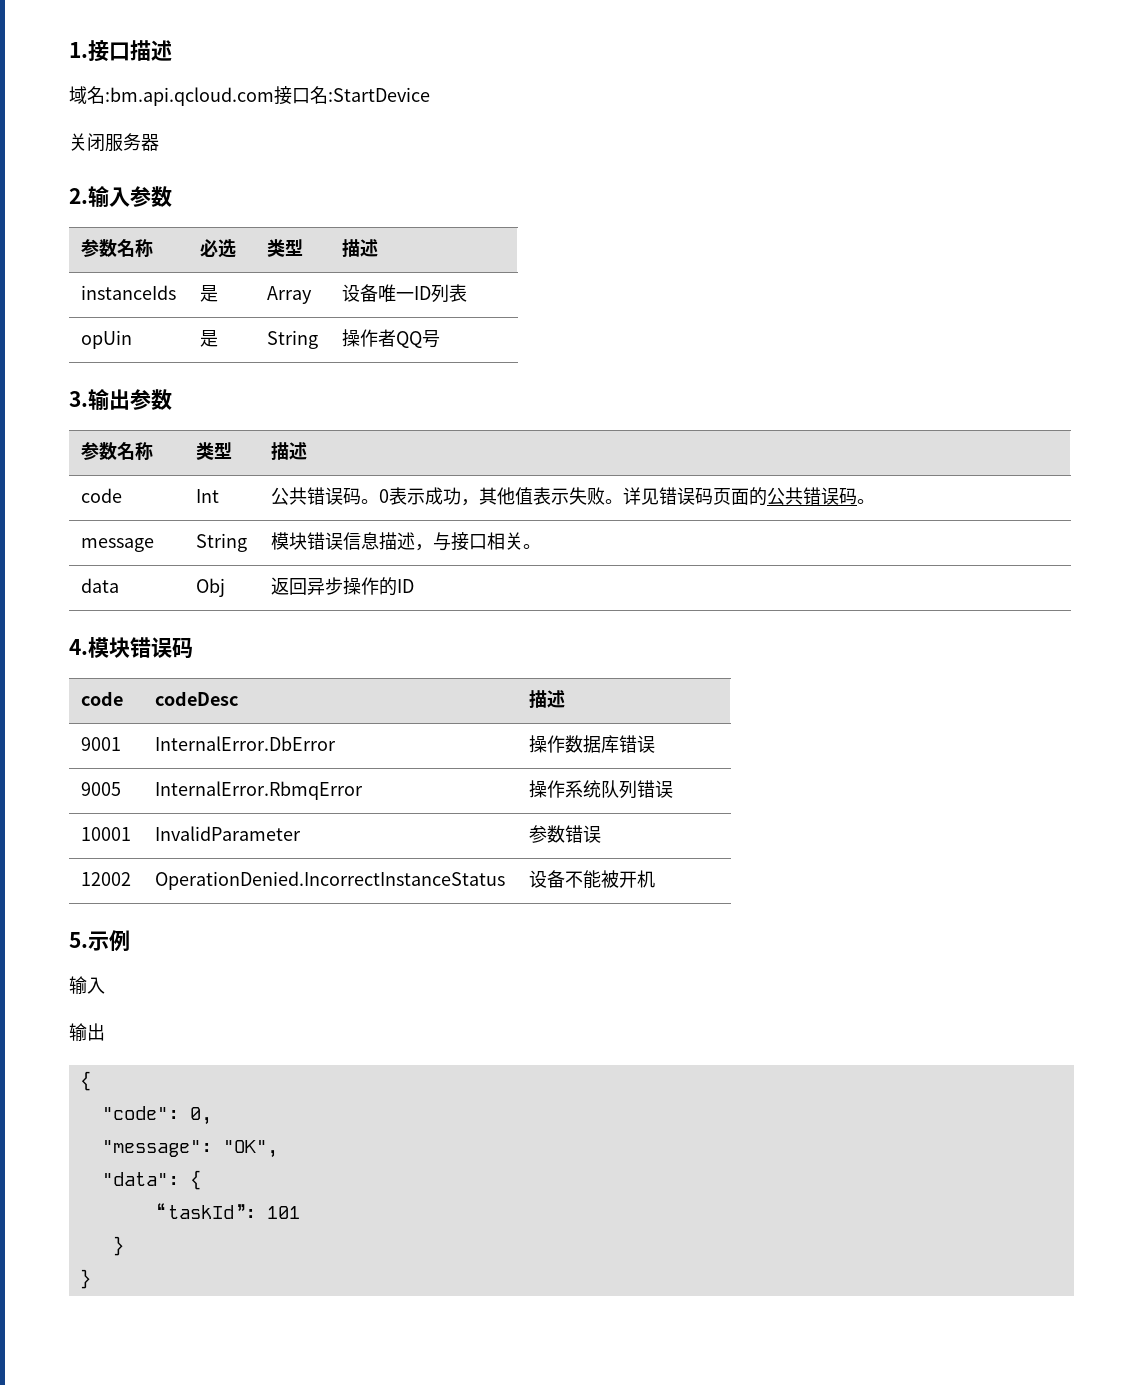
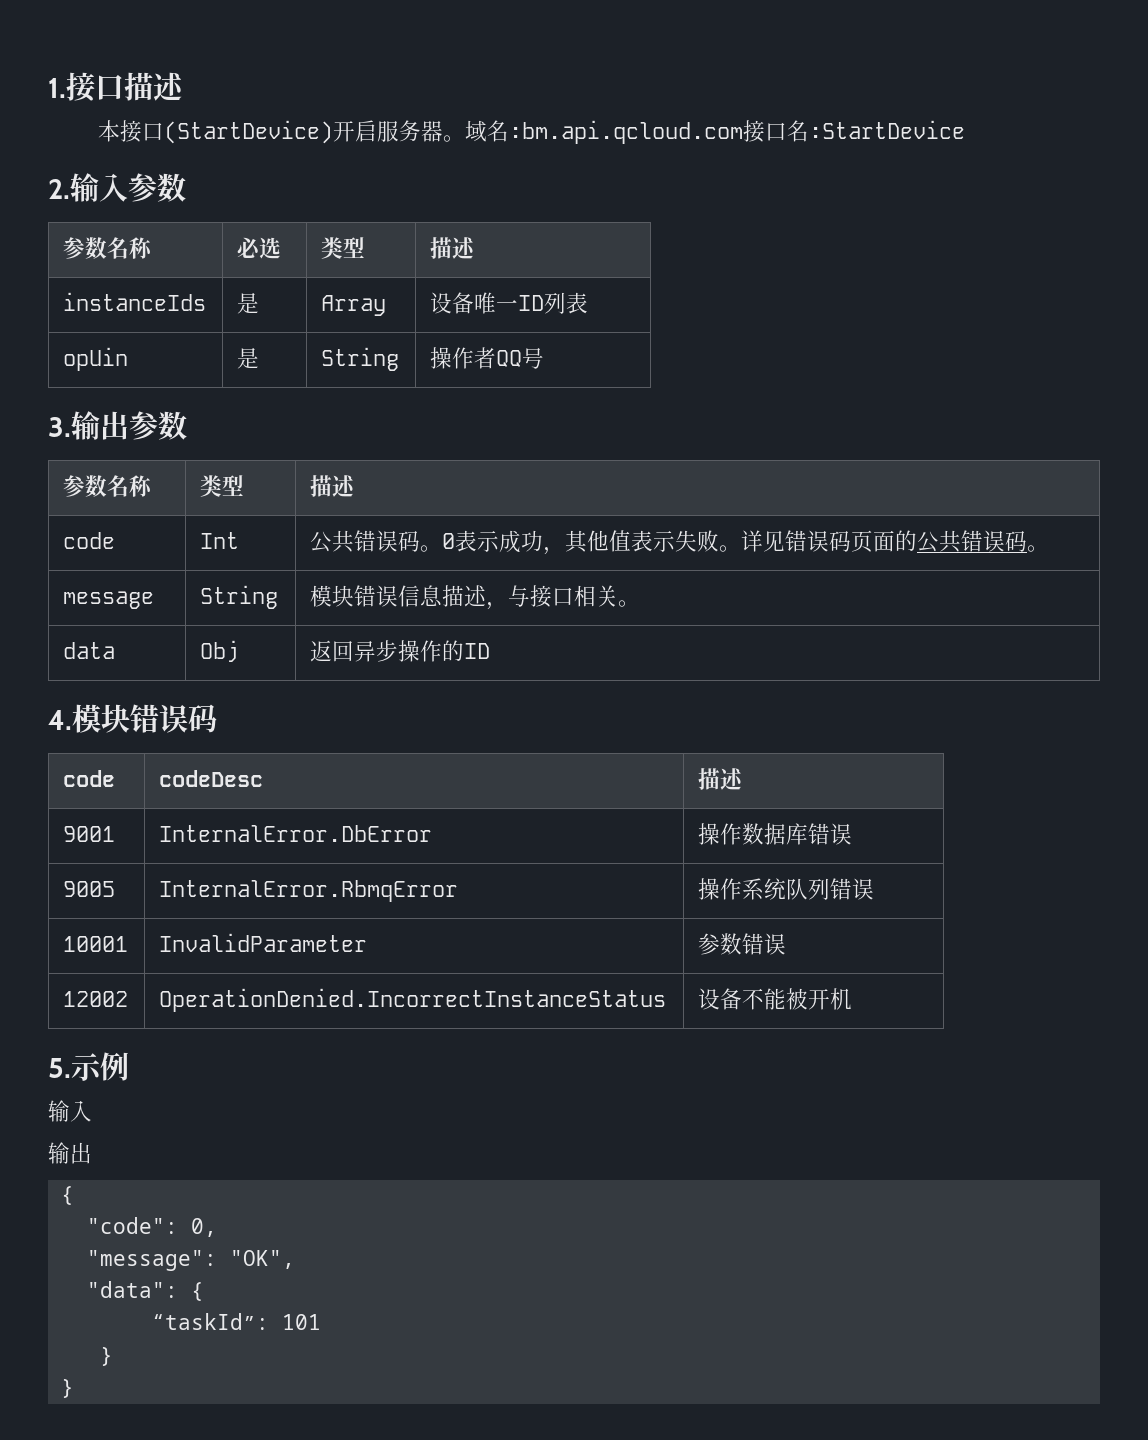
+ 本接口(StartDevice)开启服务器。
- 关闭服务器

